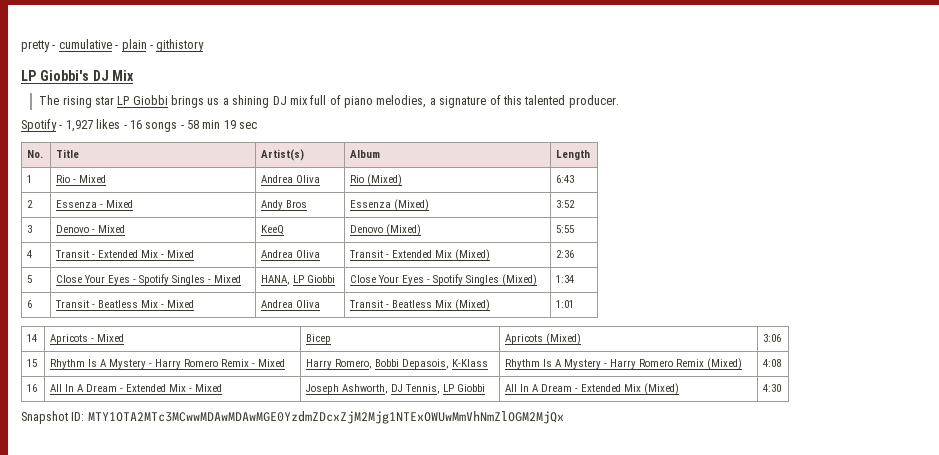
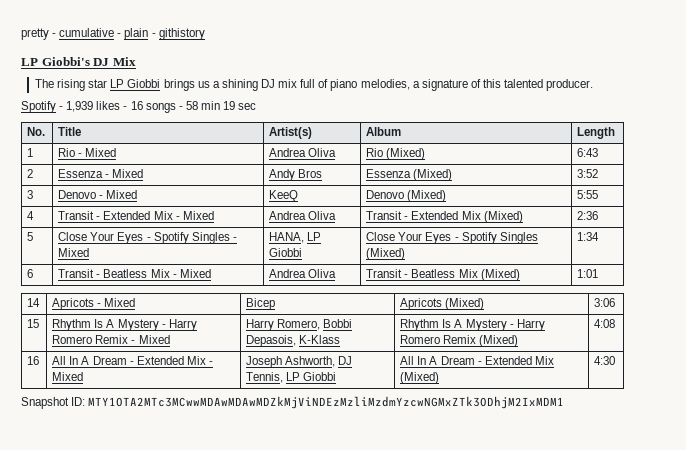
- Spotify - 1,927 likes - 16 songs - 58 min 19 sec
+ Spotify - 1,939 likes - 16 songs - 58 min 19 sec
- Snapshot ID: MTY1OTA2MTc3MCwwMDAwMDAwMGE0YzdmZDcxZjM2Mjg1NTExOWUwMmVhNmZlOGM2MjQx
+ Snapshot ID: MTY1OTA2MTc3MCwwMDAwMDAwMDZkMjViNDEzMzliMzdmYzcwNGMxZTk3ODhjM2IxMDM1

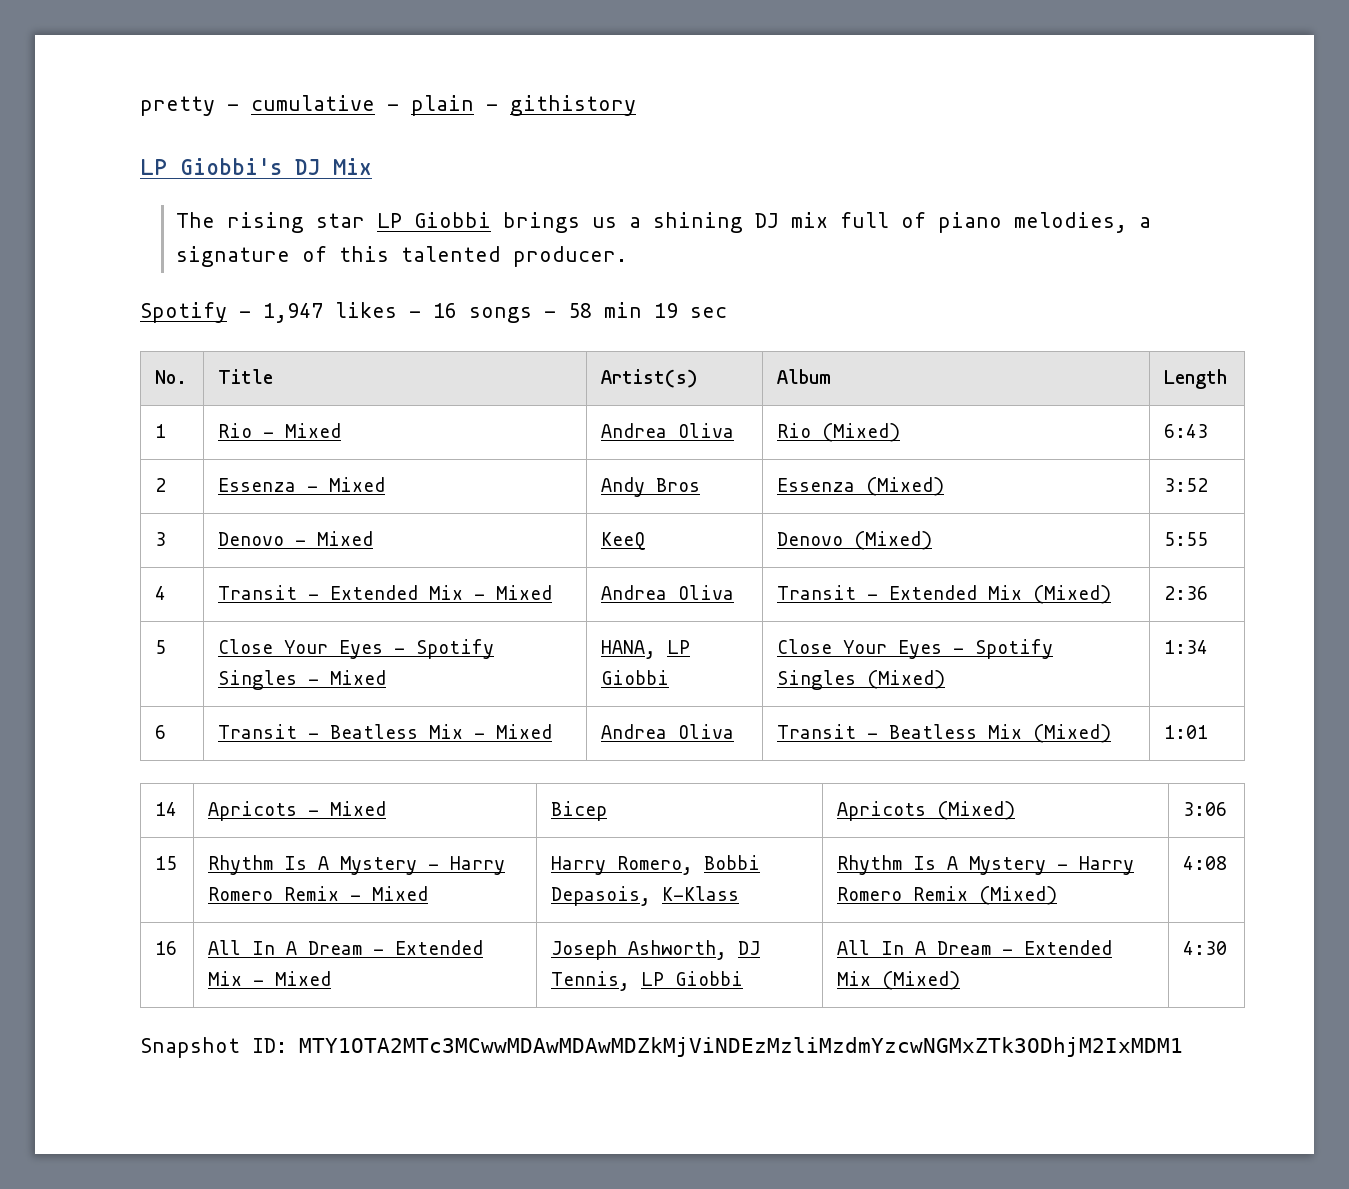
- Spotify - 1,939 likes - 16 songs - 58 min 19 sec
+ Spotify - 1,947 likes - 16 songs - 58 min 19 sec

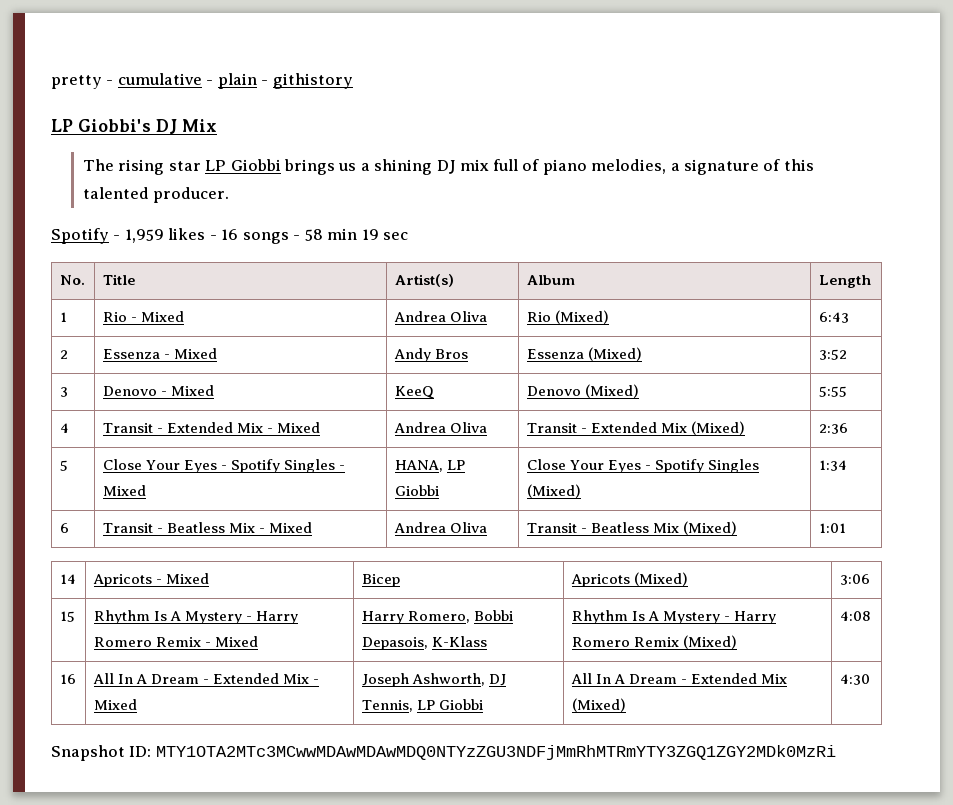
- Spotify - 1,947 likes - 16 songs - 58 min 19 sec
+ Spotify - 1,959 likes - 16 songs - 58 min 19 sec
- Snapshot ID: MTY1OTA2MTc3MCwwMDAwMDAwMDZkMjViNDEzMzliMzdmYzcwNGMxZTk3ODhjM2IxMDM1
+ Snapshot ID: MTY1OTA2MTc3MCwwMDAwMDAwMDQ0NTYzZGU3NDFjMmRhMTRmYTY3ZGQ1ZGY2MDk0MzRi

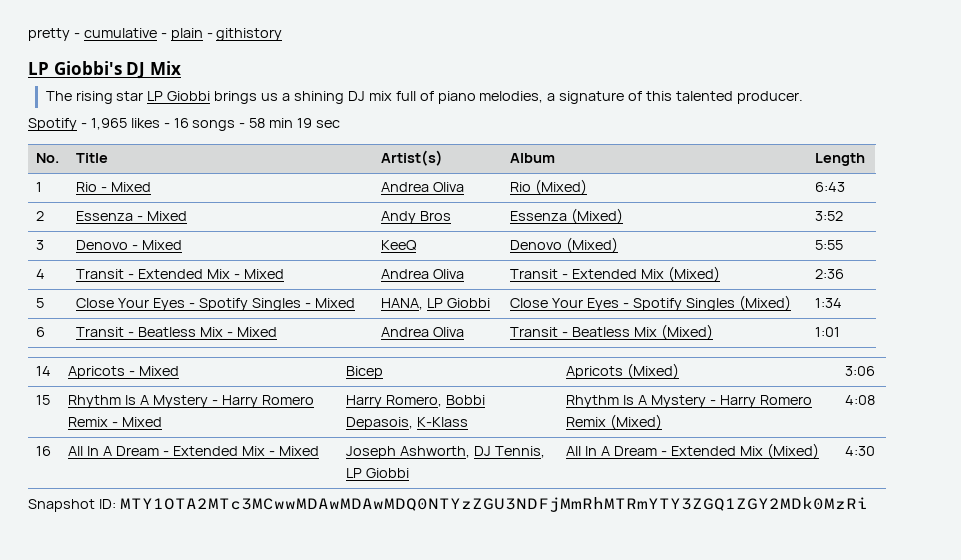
- Spotify - 1,959 likes - 16 songs - 58 min 19 sec
+ Spotify - 1,965 likes - 16 songs - 58 min 19 sec

